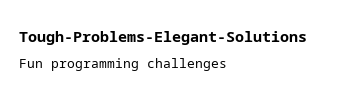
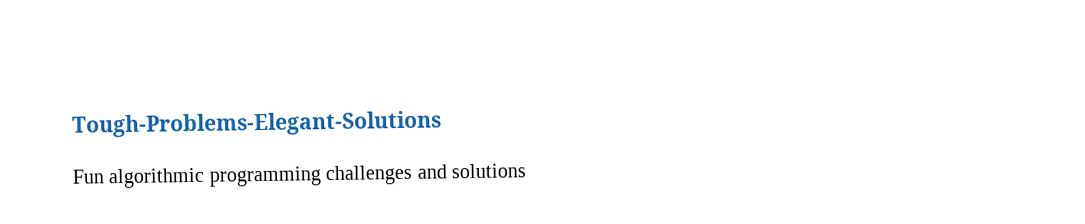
- Fun programming challenges
+ Fun algorithmic programming challenges and solutions

